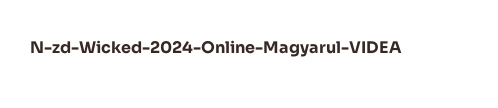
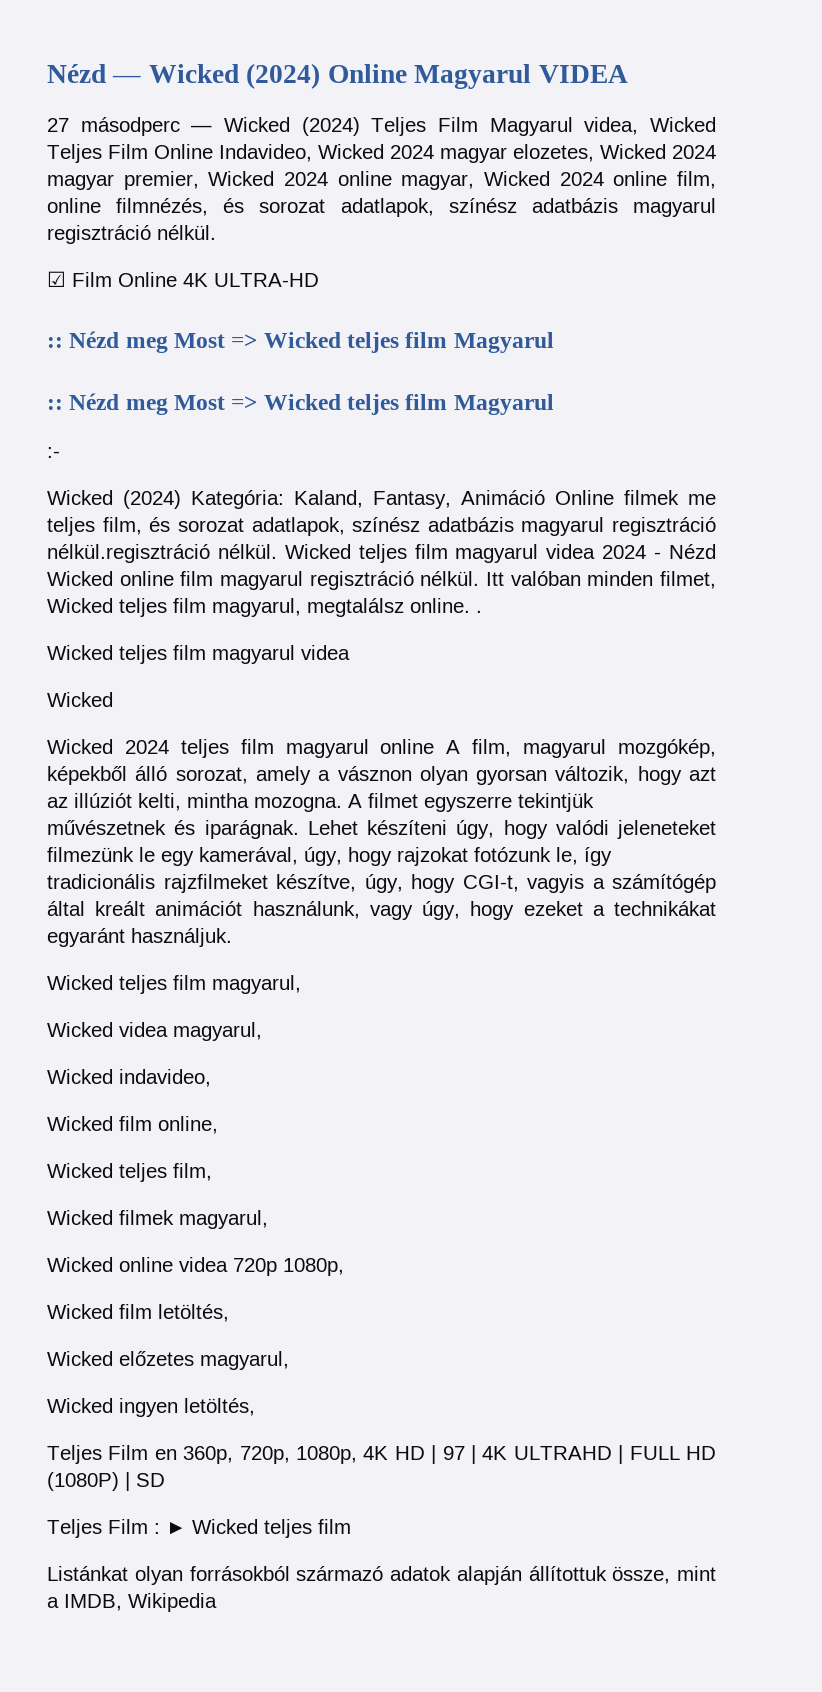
- N-zd-Wicked-2024-Online-Magyarul-VIDEA
+ Nézd — Wicked (2024) Online Magyarul VIDEA
+ 27 másodperc — Wicked (2024) Teljes Film Magyarul videa, Wicked Teljes Film Online Indavideo, Wicked 2024 magyar elozetes, Wicked 2024 magyar premier, Wicked 2024 online magyar, Wicked 2024 online film, online filmnézés, és sorozat adatlapok, színész adatbázis magyarul regisztráció nélkül.
+ ☑ Film Online 4K ULTRA-HD
+ :: Nézd meg Most => Wicked teljes film Magyarul
+ :: Nézd meg Most => Wicked teljes film Magyarul
+ :-
+ Wicked (2024) Kategória: Kaland, Fantasy, Animáció Online filmek me teljes film, és sorozat adatlapok, színész adatbázis magyarul regisztráció nélkül.regisztráció nélkül. Wicked teljes film magyarul videa 2024 - Nézd Wicked online film magyarul regisztráció nélkül. Itt valóban minden filmet, Wicked teljes film magyarul, megtalálsz online. .
+ Wicked teljes film magyarul videa
+ Wicked
+ Wicked 2024 teljes film magyarul online A film, magyarul mozgókép, képekből álló sorozat, amely a vásznon olyan gyorsan változik, hogy azt az illúziót kelti, mintha mozogna. A filmet egyszerre tekintjük művészetnek és iparágnak. Lehet készíteni úgy, hogy valódi jeleneteket filmezünk le egy kamerával, úgy, hogy rajzokat fotózunk le, így tradicionális rajzfilmeket készítve, úgy, hogy CGI-t, vagyis a számítógép által kreált animációt használunk, vagy úgy, hogy ezeket a technikákat egyaránt használjuk.
+ Wicked teljes film magyarul,
+ Wicked videa magyarul,
+ Wicked indavideo,
+ Wicked film online,
+ Wicked teljes film,
+ Wicked filmek magyarul,
+ Wicked online videa 720p 1080p,
+ Wicked film letöltés,
+ Wicked előzetes magyarul,
+ Wicked ingyen letöltés,
+ Teljes Film en 360p, 720p, 1080p, 4K HD | 97 | 4K ULTRAHD | FULL HD (1080P) | SD
+ Teljes Film : ► Wicked teljes film
+ Listánkat olyan forrásokból származó adatok alapján állítottuk össze, mint a IMDB, Wikipedia

